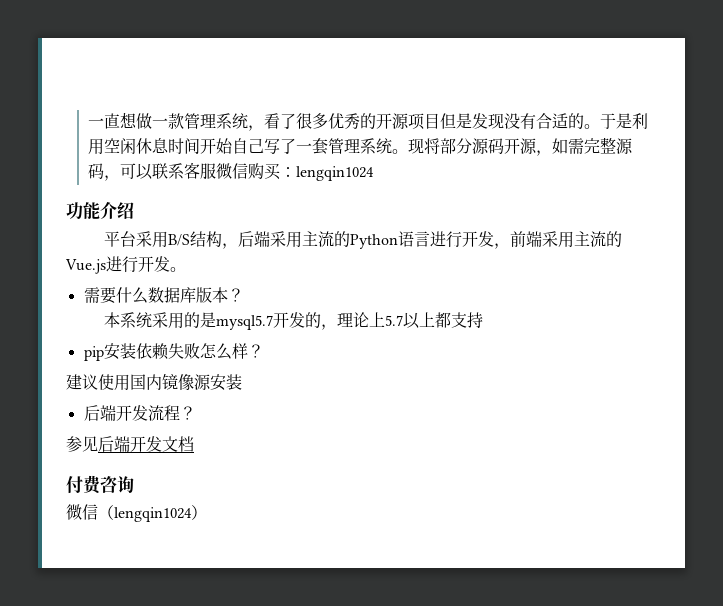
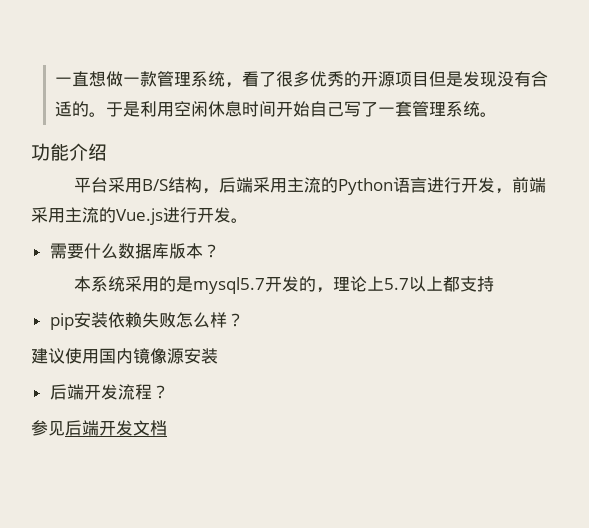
- 现将部分源码开源，如需完整源码，可以联系客服微信购买：lengqin1024
- 付费咨询
- 微信（lengqin1024）

